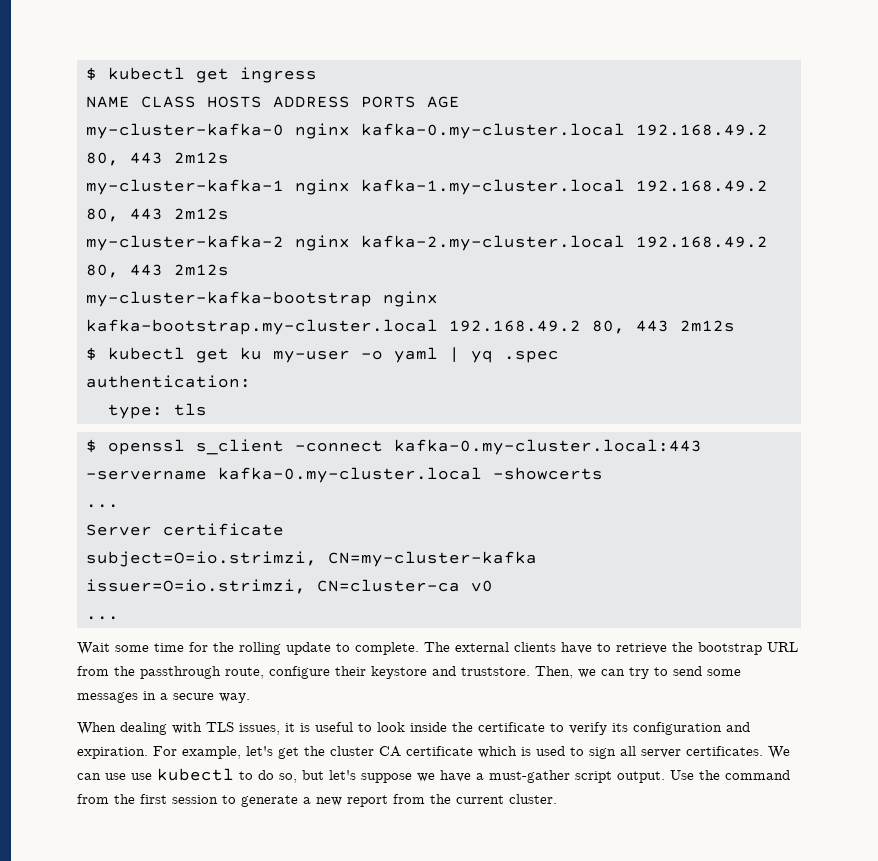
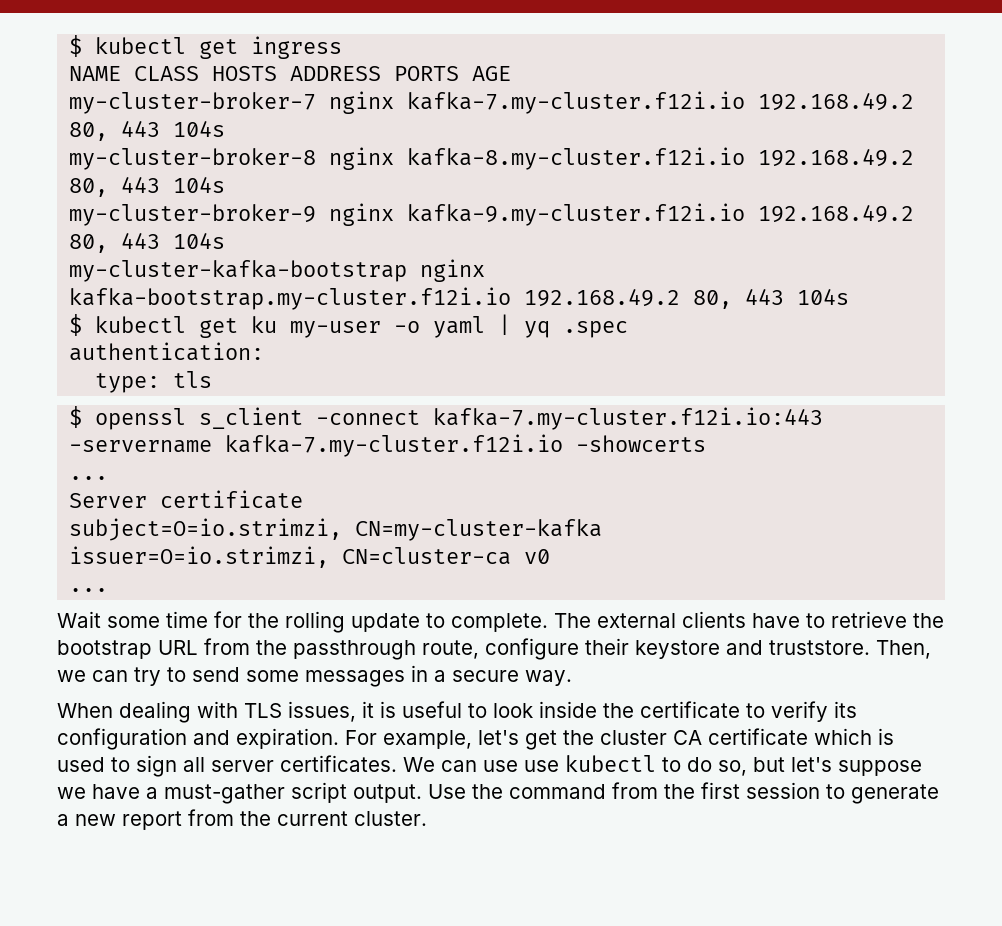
- my-cluster-kafka-0 nginx kafka-0.my-cluster.local 192.168.49.2 80, 443 2m12s
- my-cluster-kafka-1 nginx kafka-1.my-cluster.local 192.168.49.2 80, 443 2m12s
- my-cluster-kafka-2 nginx kafka-2.my-cluster.local 192.168.49.2 80, 443 2m12s
+ my-cluster-broker-7 nginx kafka-7.my-cluster.f12i.io 192.168.49.2 80, 443 104s
+ my-cluster-broker-8 nginx kafka-8.my-cluster.f12i.io 192.168.49.2 80, 443 104s
+ my-cluster-broker-9 nginx kafka-9.my-cluster.f12i.io 192.168.49.2 80, 443 104s
- my-cluster-kafka-bootstrap nginx kafka-bootstrap.my-cluster.local 192.168.49.2 80, 443 2m12s
+ my-cluster-kafka-bootstrap nginx kafka-bootstrap.my-cluster.f12i.io 192.168.49.2 80, 443 104s
- $ openssl s_client -connect kafka-0.my-cluster.local:443 -servername kafka-0.my-cluster.local -showcerts
+ $ openssl s_client -connect kafka-7.my-cluster.f12i.io:443 -servername kafka-7.my-cluster.f12i.io -showcerts

